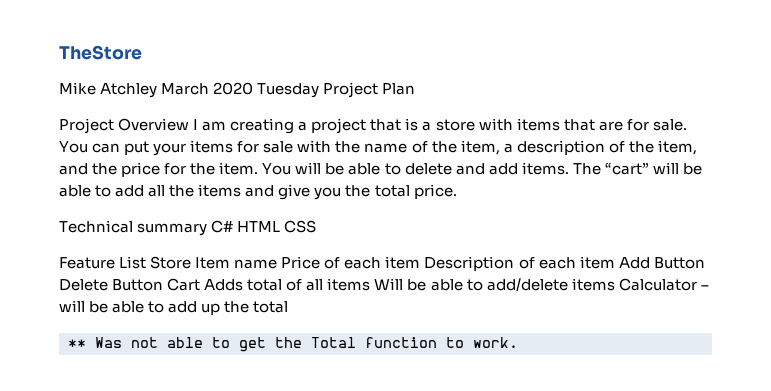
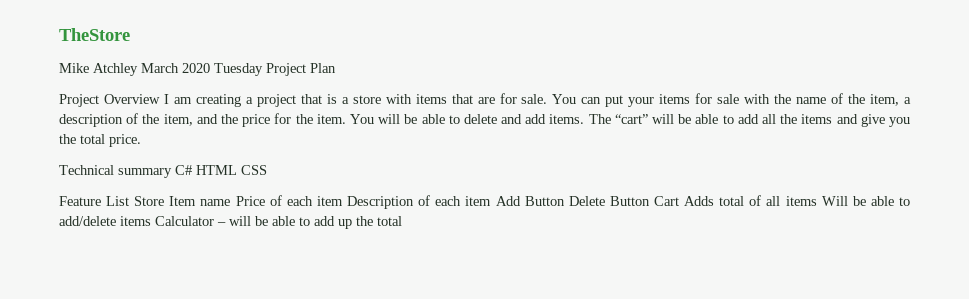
- ** Was not able to get the Total function to work.

